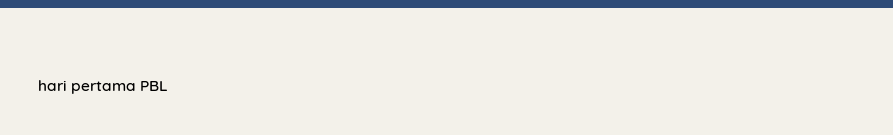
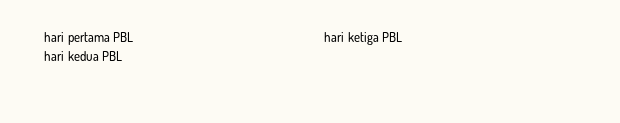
+ hari kedua PBL
+ hari ketiga PBL

